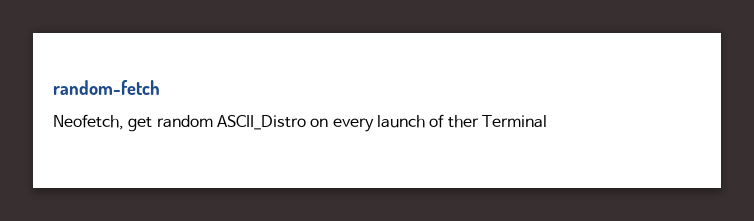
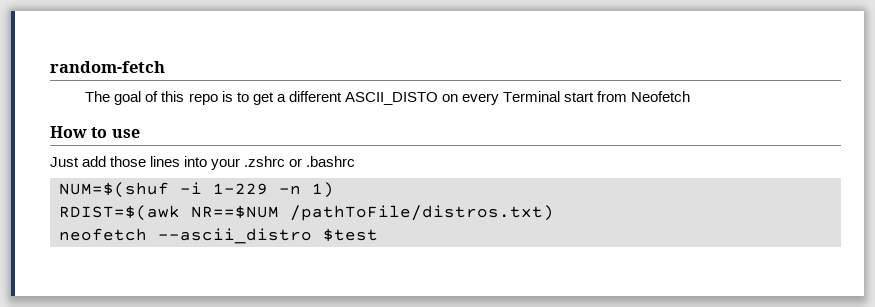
- Neofetch, get random ASCII_Distro on every launch of ther Terminal
+ The goal of this repo is to get a different ASCII_DISTO on every Terminal start from Neofetch
+ How to use
+ Just add those lines into your .zshrc or .bashrc
+ NUM=$(shuf -i 1-229 -n 1)
+ RDIST=$(awk NR==$NUM /pathToFile/distros.txt)
+ neofetch --ascii_distro $test

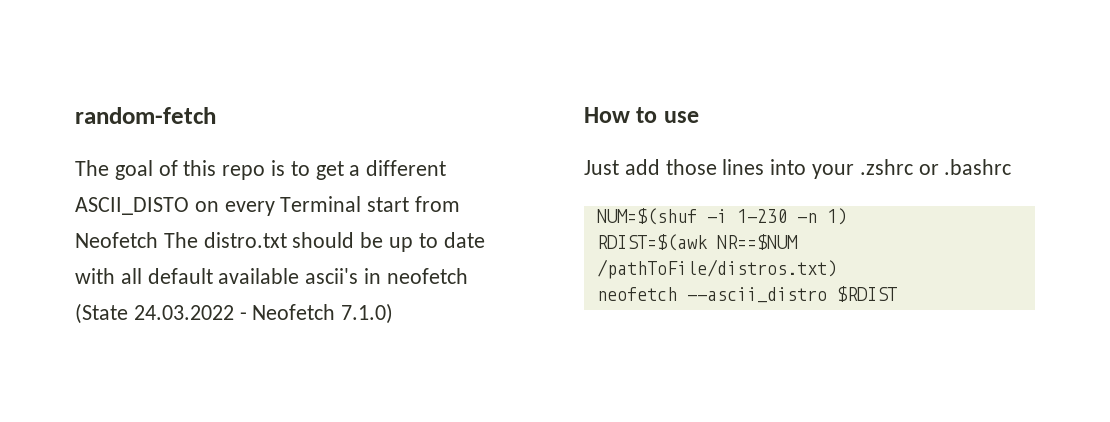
- The goal of this repo is to get a different ASCII_DISTO on every Terminal start from Neofetch
+ The goal of this repo is to get a different ASCII_DISTO on every Terminal start from Neofetch The distro.txt should be up to date with all default available ascii's in neofetch (State 24.03.2022 - Neofetch 7.1.0)
- NUM=$(shuf -i 1-229 -n 1)
+ NUM=$(shuf -i 1-230 -n 1)
- neofetch --ascii_distro $test
+ neofetch --ascii_distro $RDIST

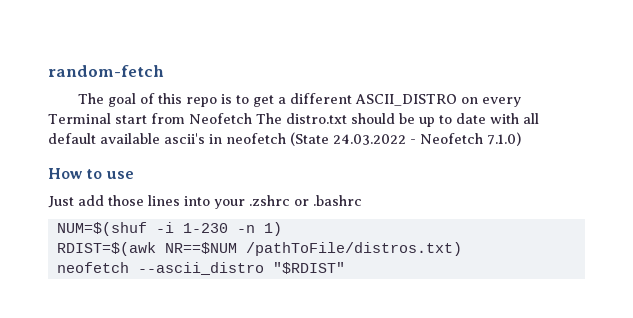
- The goal of this repo is to get a different ASCII_DISTO on every Terminal start from Neofetch The distro.txt should be up to date with all default available ascii's in neofetch (State 24.03.2022 - Neofetch 7.1.0)
+ The goal of this repo is to get a different ASCII_DISTRO on every Terminal start from Neofetch The distro.txt should be up to date with all default available ascii's in neofetch (State 24.03.2022 - Neofetch 7.1.0)
- neofetch --ascii_distro $RDIST
+ neofetch --ascii_distro "$RDIST"

